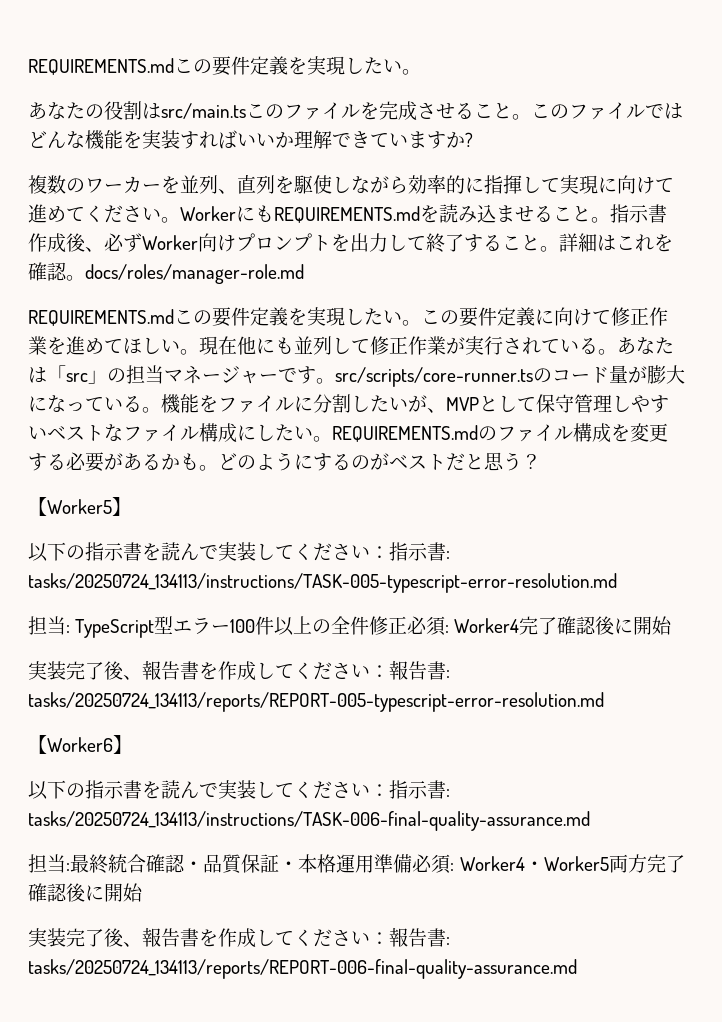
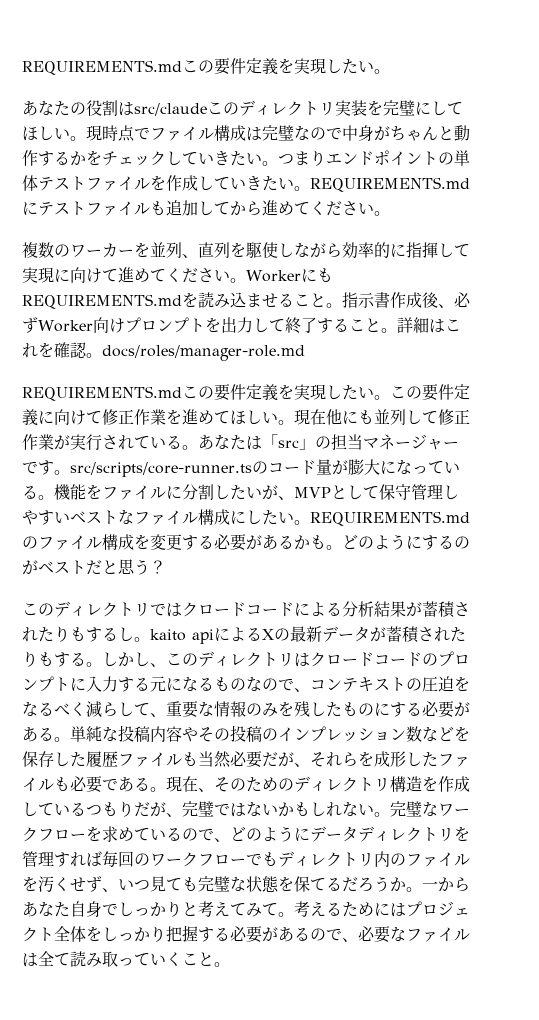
- あなたの役割はsrc/main.tsこのファイルを完成させること。このファイルではどんな機能を実装すればいいか理解できていますか?
+ あなたの役割はsrc/claudeこのディレクトリ実装を完璧にしてほしい。現時点でファイル構成は完璧なので中身がちゃんと動作するかをチェックしていきたい。つまりエンドポイントの単体テストファイルを作成していきたい。REQUIREMENTS.mdにテストファイルも追加してから進めてください。
- 【Worker5】
- 以下の指示書を読んで実装してください：指示書: tasks/20250724_134113/instructions/TASK-005-typescript-error-resolution.md
- 担当: TypeScript型エラー100件以上の全件修正必須: Worker4完了確認後に開始
- 実装完了後、報告書を作成してください：報告書: tasks/20250724_134113/reports/REPORT-005-typescript-error-resolution.md
- 【Worker6】
- 以下の指示書を読んで実装してください：指示書: tasks/20250724_134113/instructions/TASK-006-final-quality-assurance.md
- 担当:最終統合確認・品質保証・本格運用準備必須: Worker4・Worker5両方完了確認後に開始
- 実装完了後、報告書を作成してください：報告書: tasks/20250724_134113/reports/REPORT-006-final-quality-assurance.md
+ このディレクトリではクロードコードによる分析結果が蓄積されたりもするし。kaito apiによるXの最新データが蓄積されたりもする。しかし、このディレクトリはクロードコードのプロンプトに入力する元になるものなので、コンテキストの圧迫をなるべく減らして、重要な情報のみを残したものにする必要がある。単純な投稿内容やその投稿のインプレッション数などを保存した履歴ファイルも当然必要だが、それらを成形したファイルも必要である。現在、そのためのディレクトリ構造を作成しているつもりだが、完璧ではないかもしれない。完璧なワークフローを求めているので、どのようにデータディレクトリを管理すれば毎回のワークフローでもディレクトリ内のファイルを汚くせず、いつ見ても完璧な状態を保てるだろうか。一からあなた自身でしっかりと考えてみて。考えるためにはプロジェクト全体をしっかり把握する必要があるので、必要なファイルは全て読み取っていくこと。

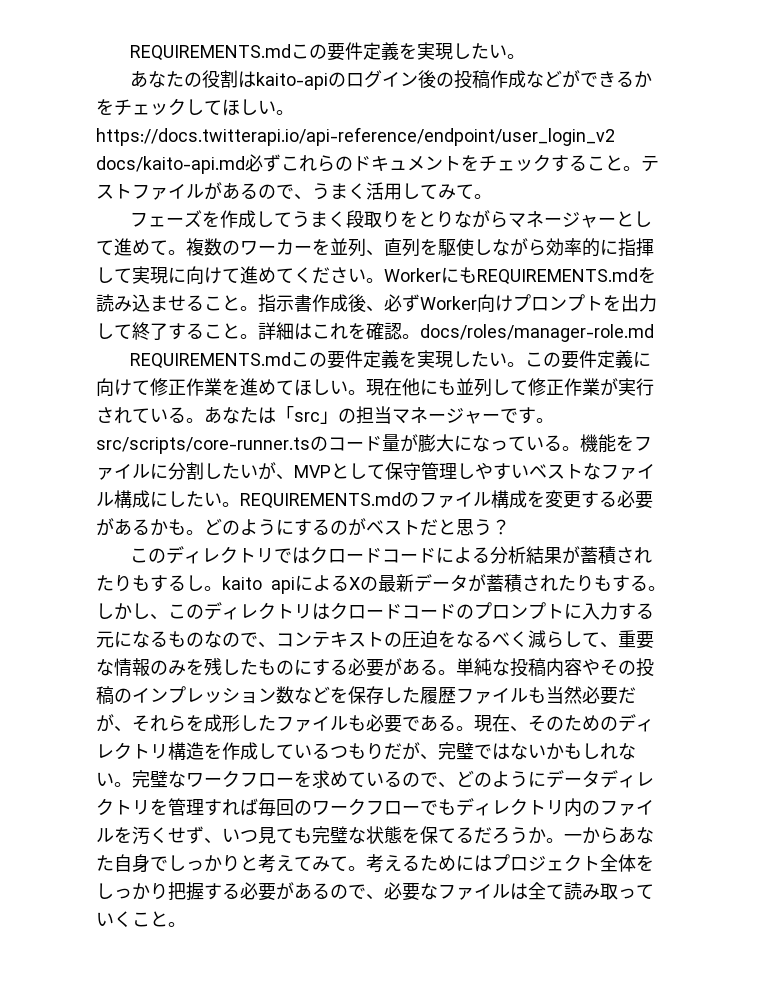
- あなたの役割はsrc/claudeこのディレクトリ実装を完璧にしてほしい。現時点でファイル構成は完璧なので中身がちゃんと動作するかをチェックしていきたい。つまりエンドポイントの単体テストファイルを作成していきたい。REQUIREMENTS.mdにテストファイルも追加してから進めてください。
- 複数のワーカーを並列、直列を駆使しながら効率的に指揮して実現に向けて進めてください。
+ あなたの役割はkaito-apiのログイン後の投稿作成などができるかをチェックしてほしい。https://docs.twitterapi.io/api-reference/endpoint/user_login_v2 docs/kaito-api.md必ずこれらのドキュメントをチェックすること。テストファイルがあるので、うまく活用してみて。
+ フェーズを作成してうまく段取りをとりながらマネージャーとして進めて。複数のワーカーを並列、直列を駆使しながら効率的に指揮して実現に向けて進めてください。

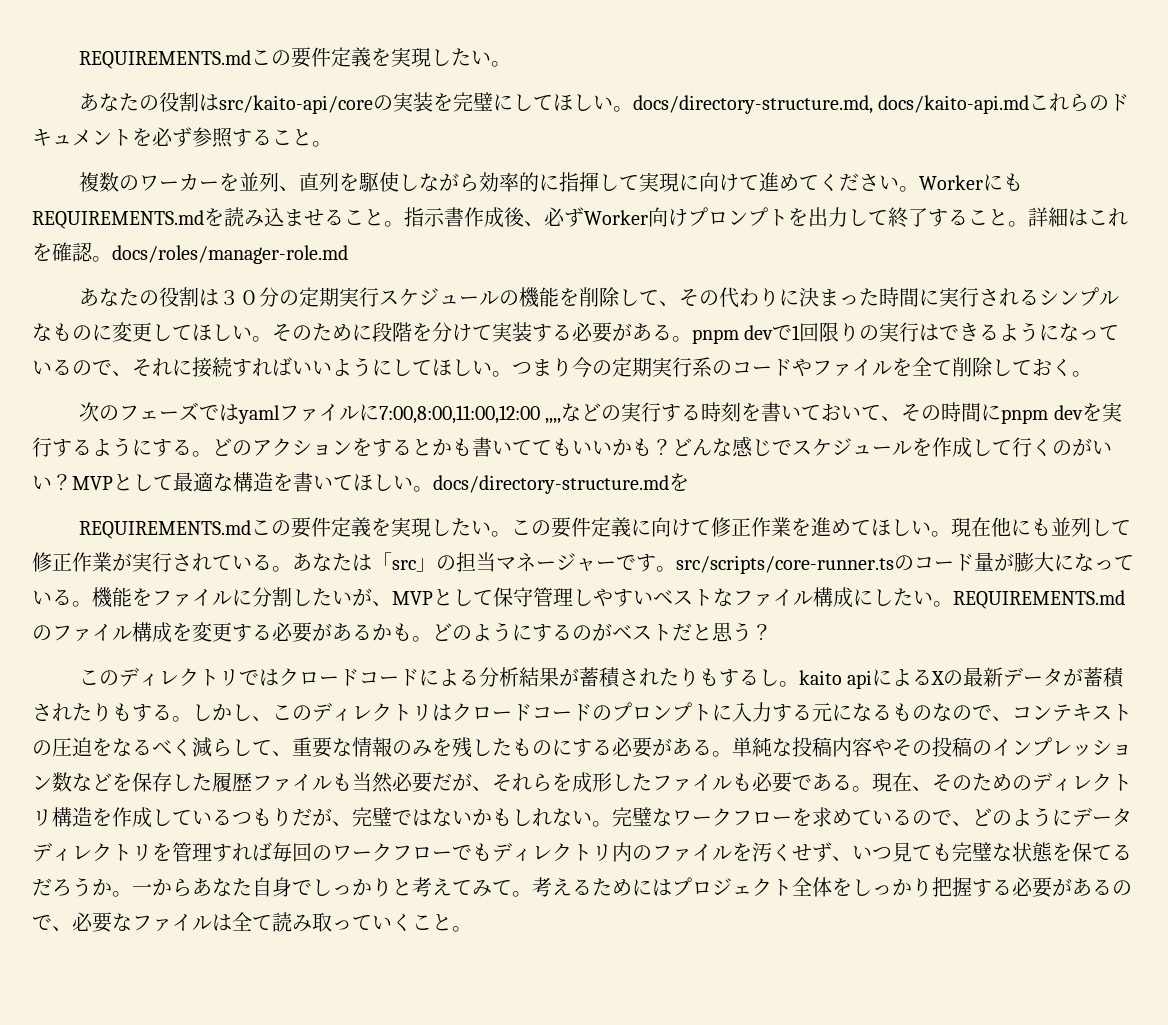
- あなたの役割はkaito-apiのログイン後の投稿作成などができるかをチェックしてほしい。https://docs.twitterapi.io/api-reference/endpoint/user_login_v2 docs/kaito-api.md必ずこれらのドキュメントをチェックすること。テストファイルがあるので、うまく活用してみて。
- フェーズを作成してうまく段取りをとりながらマネージャーとして進めて。複数のワーカーを並列、直列を駆使しながら効率的に指揮して実現に向けて進めてください。
+ あなたの役割はsrc/kaito-api/coreの実装を完璧にしてほしい。docs/directory-structure.md, docs/kaito-api.mdこれらのドキュメントを必ず参照すること。
+ 複数のワーカーを並列、直列を駆使しながら効率的に指揮して実現に向けて進めてください。
+ あなたの役割は３０分の定期実行スケジュールの機能を削除して、その代わりに決まった時間に実行されるシンプルなものに変更してほしい。そのために段階を分けて実装する必要がある。pnpm devで1回限りの実行はできるようになっているので、それに接続すればいいようにしてほしい。つまり今の定期実行系のコードやファイルを全て削除しておく。
+ 次のフェーズではyamlファイルに7:00,8:00,11:00,12:00 ,,,,などの実行する時刻を書いておいて、その時間にpnpm devを実行するようにする。どのアクションをするとかも書いててもいいかも？どんな感じでスケジュールを作成して行くのがいい？MVPとして最適な構造を書いてほしい。docs/directory-structure.mdを

